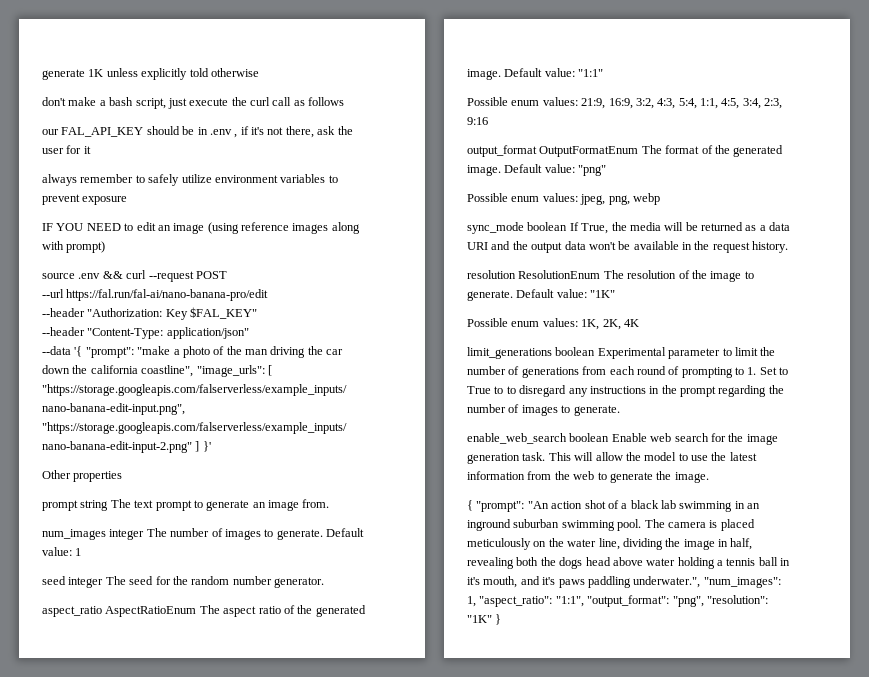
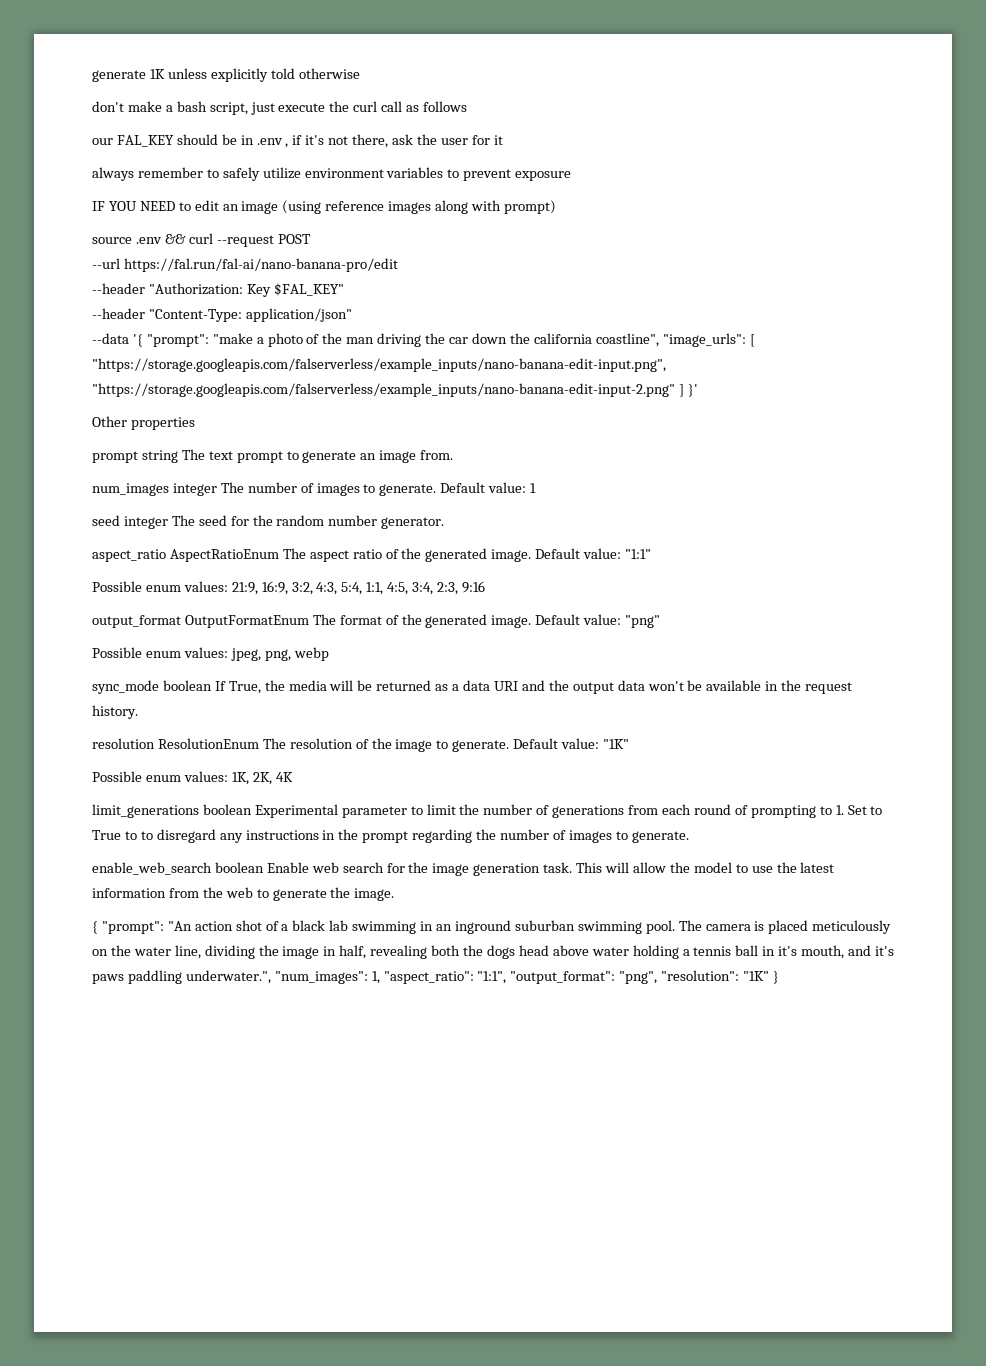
- our FAL_API_KEY should be in .env , if it's not there, ask the user for it
+ our FAL_KEY should be in .env , if it's not there, ask the user for it

